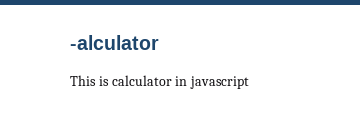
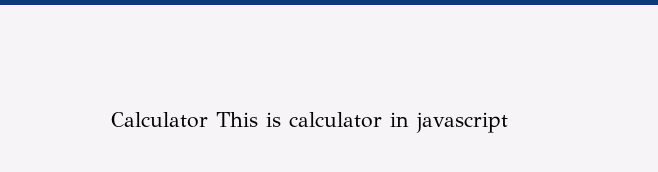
- -alculator
- This is calculator in javascript
+ Calculator This is calculator in javascript

